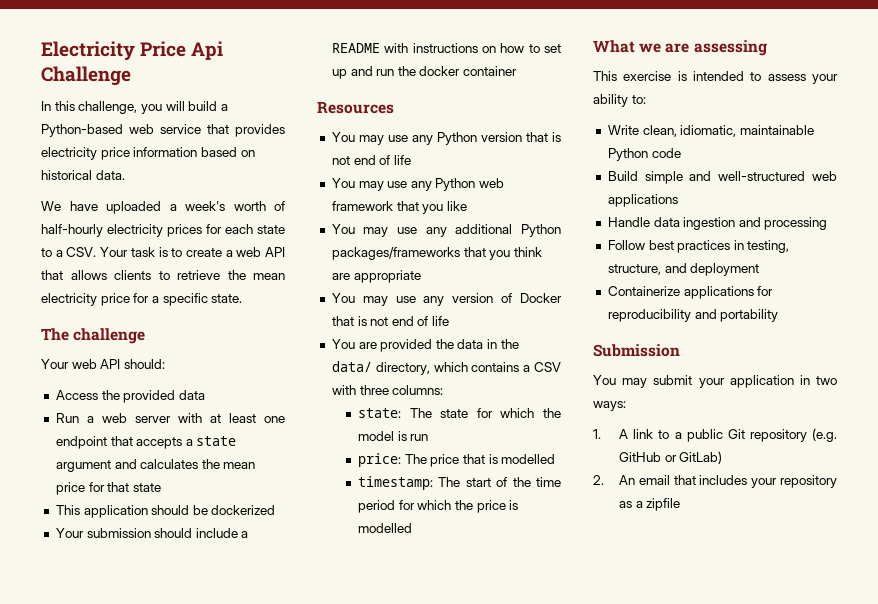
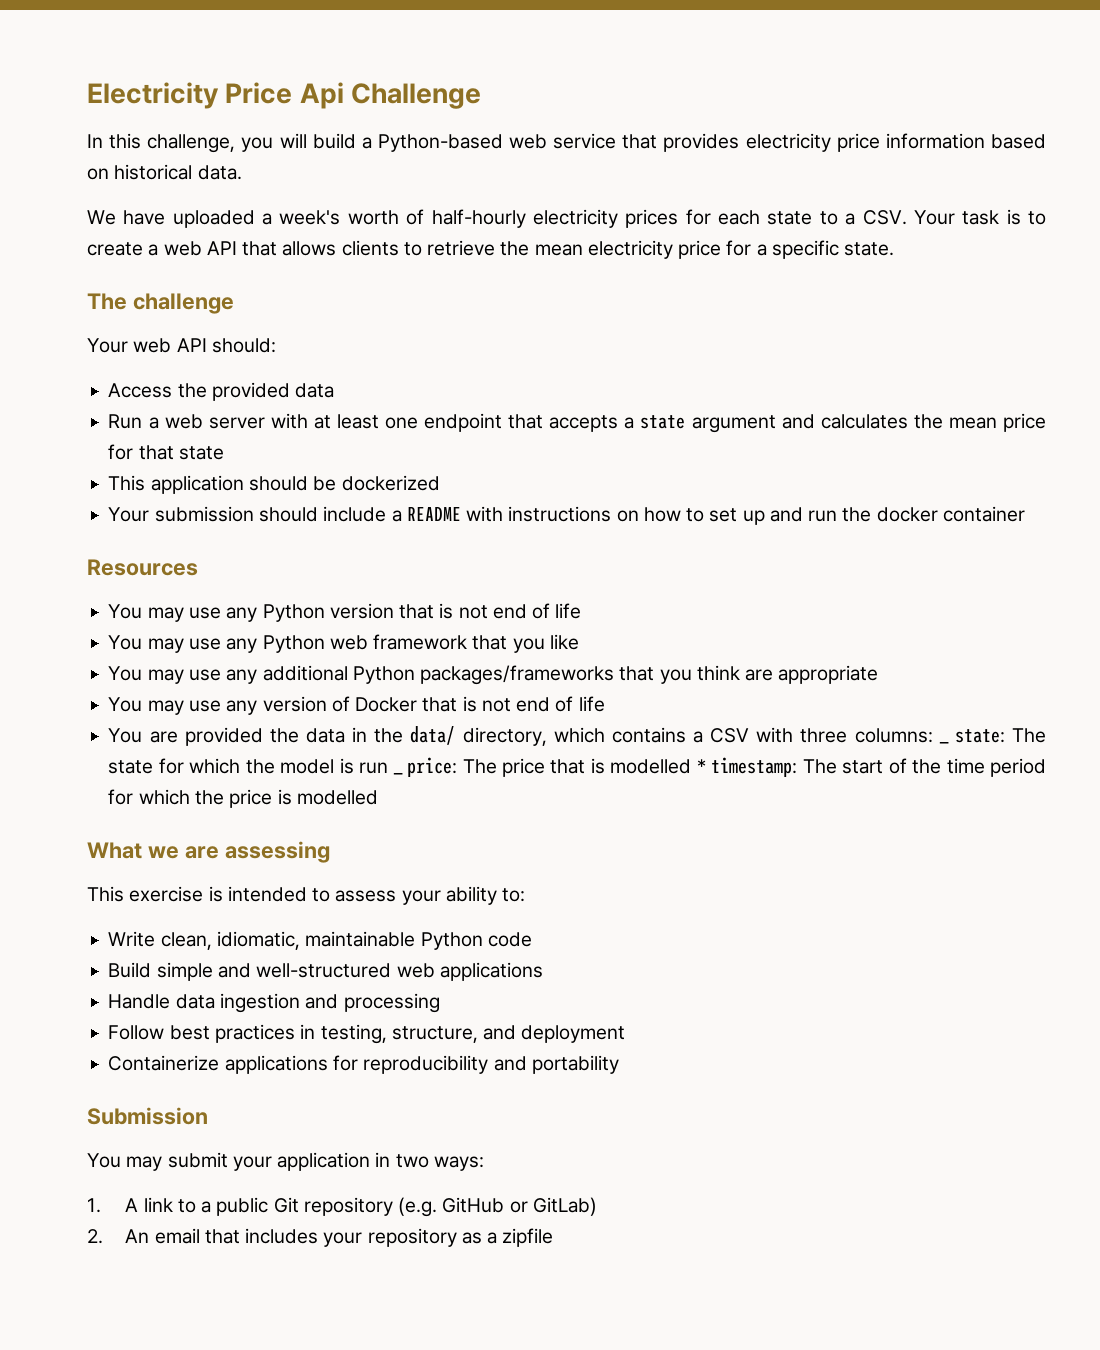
- You are provided the data in the data/ directory, which contains a CSV with three columns:
- state: The state for which the model is run
- price: The price that is modelled
- timestamp: The start of the time period for which the price is modelled
+ You are provided the data in the data/ directory, which contains a CSV with three columns: _ state: The state for which the model is run _ price: The price that is modelled * timestamp: The start of the time period for which the price is modelled

